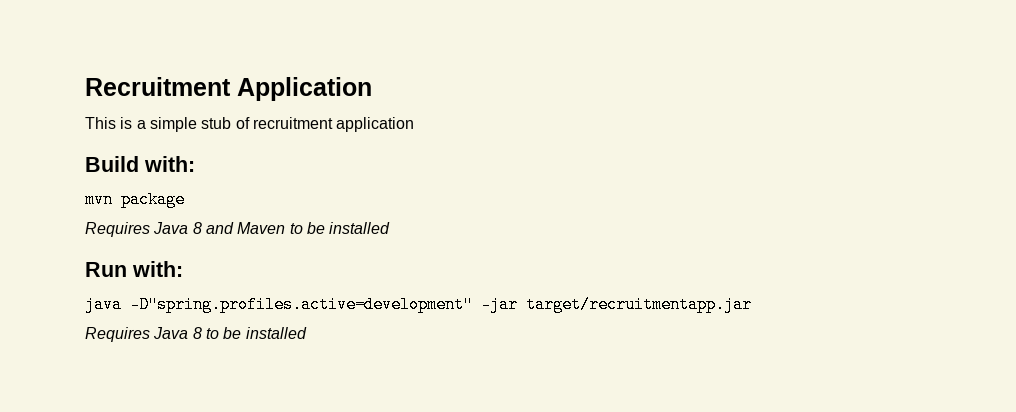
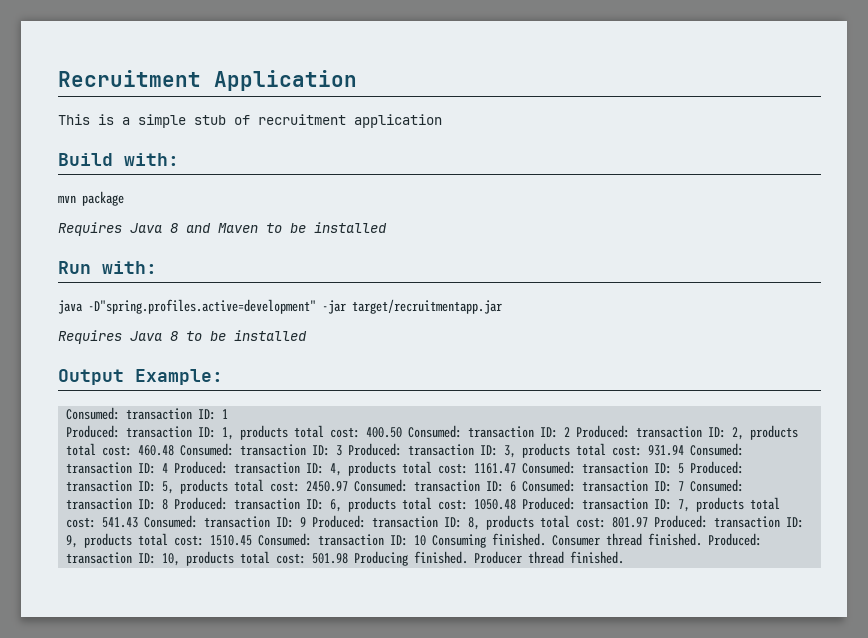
+ Output Example:
+ Consumed: transaction ID: 1
+ Produced: transaction ID: 1, products total cost: 400.50 Consumed: transaction ID: 2 Produced: transaction ID: 2, products total cost: 460.48 Consumed: transaction ID: 3 Produced: transaction ID: 3, products total cost: 931.94 Consumed: transaction ID: 4 Produced: transaction ID: 4, products total cost: 1161.47 Consumed: transaction ID: 5 Produced: transaction ID: 5, products total cost: 2450.97 Consumed: transaction ID: 6 Consumed: transaction ID: 7 Consumed: transaction ID: 8 Produced: transaction ID: 6, products total cost: 1050.48 Produced: transaction ID: 7, products total cost: 541.43 Consumed: transaction ID: 9 Produced: transaction ID: 8, products total cost: 801.97 Produced: transaction ID: 9, products total cost: 1510.45 Consumed: transaction ID: 10 Consuming finished. Consumer thread finished. Produced: transaction ID: 10, products total cost: 501.98 Producing finished. Producer thread finished.

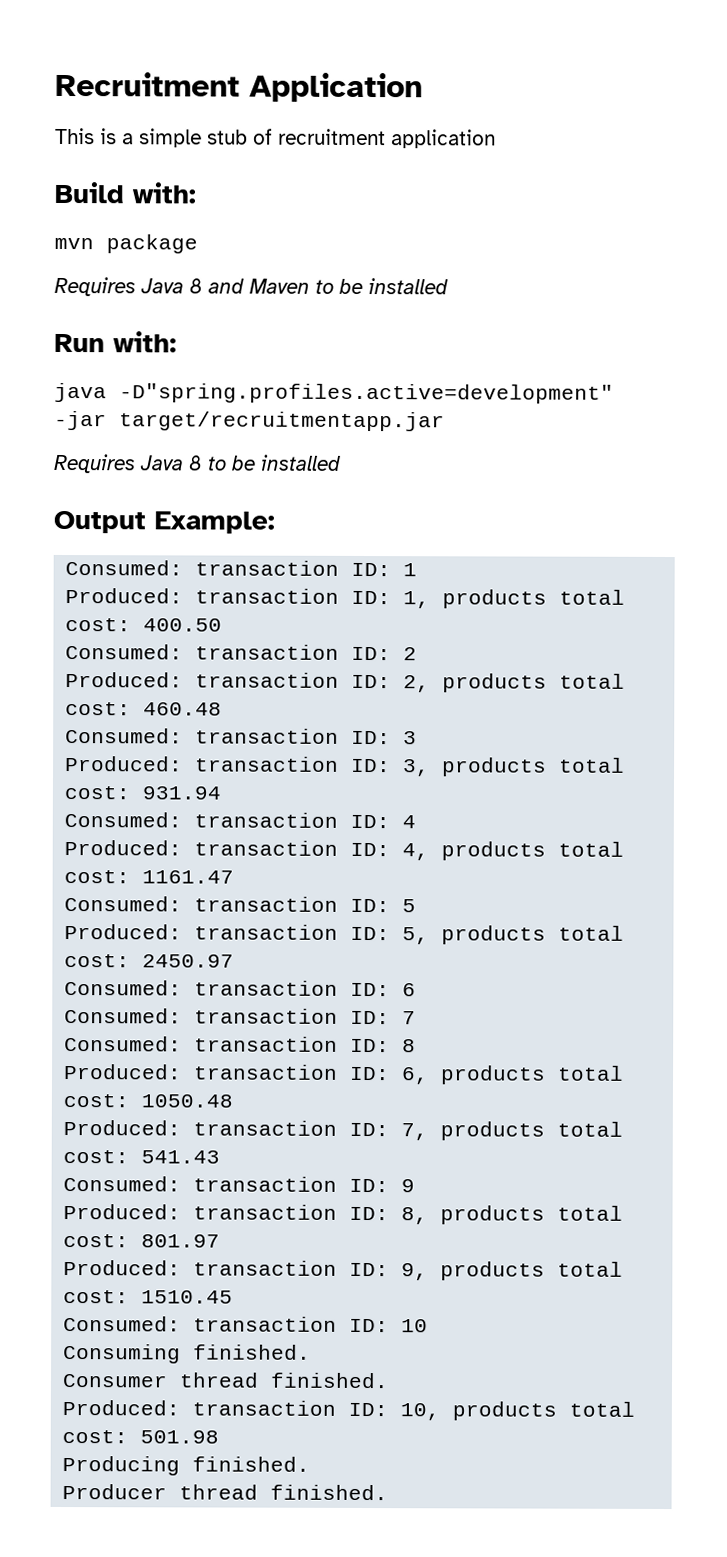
- 400.50 Consumed:
+ 400.50
+ Consumed:
- 2 Produced:
+ 2
+ Produced:
- 460.48 Consumed:
+ 460.48
+ Consumed:
- 3 Produced:
+ 3
+ Produced:
- 931.94 Consumed:
+ 931.94
+ Consumed:
- 4 Produced:
+ 4
+ Produced:
- 1161.47 Consumed:
+ 1161.47
+ Consumed:
- 5 Produced:
+ 5
+ Produced:
- 2450.97 Consumed:
+ 2450.97
+ Consumed:
- 6 Consumed:
+ 6
+ Consumed:
- 7 Consumed:
+ 7
+ Consumed:
- transaction ID: 8 Produced:
+ transaction ID: 8
+ Produced:
- 1050.48 Produced:
+ 1050.48
+ Produced:
- 541.43 Consumed:
+ 541.43
+ Consumed:
- 9 Produced:
+ 9
+ Produced:
- 801.97 Produced:
+ 801.97
+ Produced:
- 1510.45 Consumed:
+ 1510.45
+ Consumed:
- 10 Consuming finished. Consumer thread finished. Produced:
+ 10
+ Consuming finished.
+ Consumer thread finished.
+ Produced:
- 501.98 Producing finished. Producer thread finished.
+ 501.98
+ Producing finished.
+ Producer thread finished.

